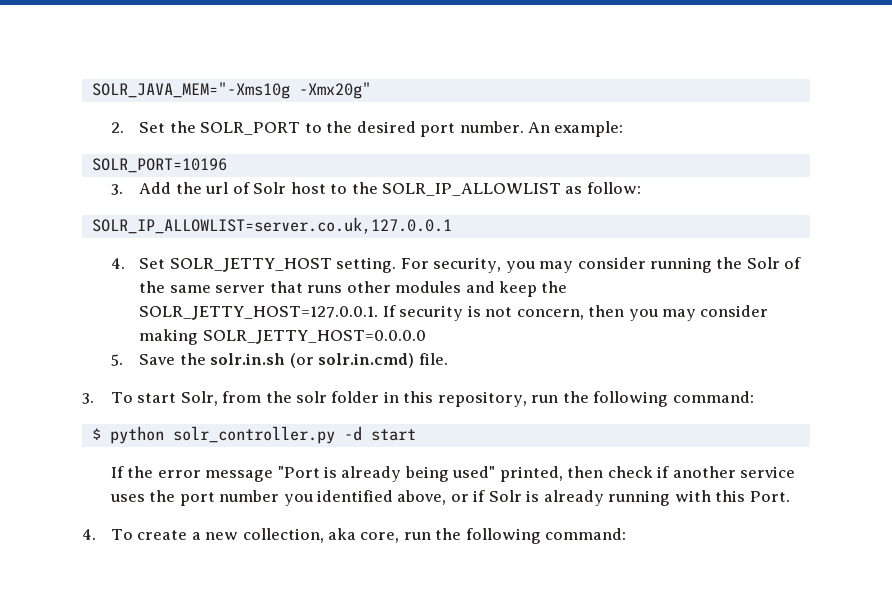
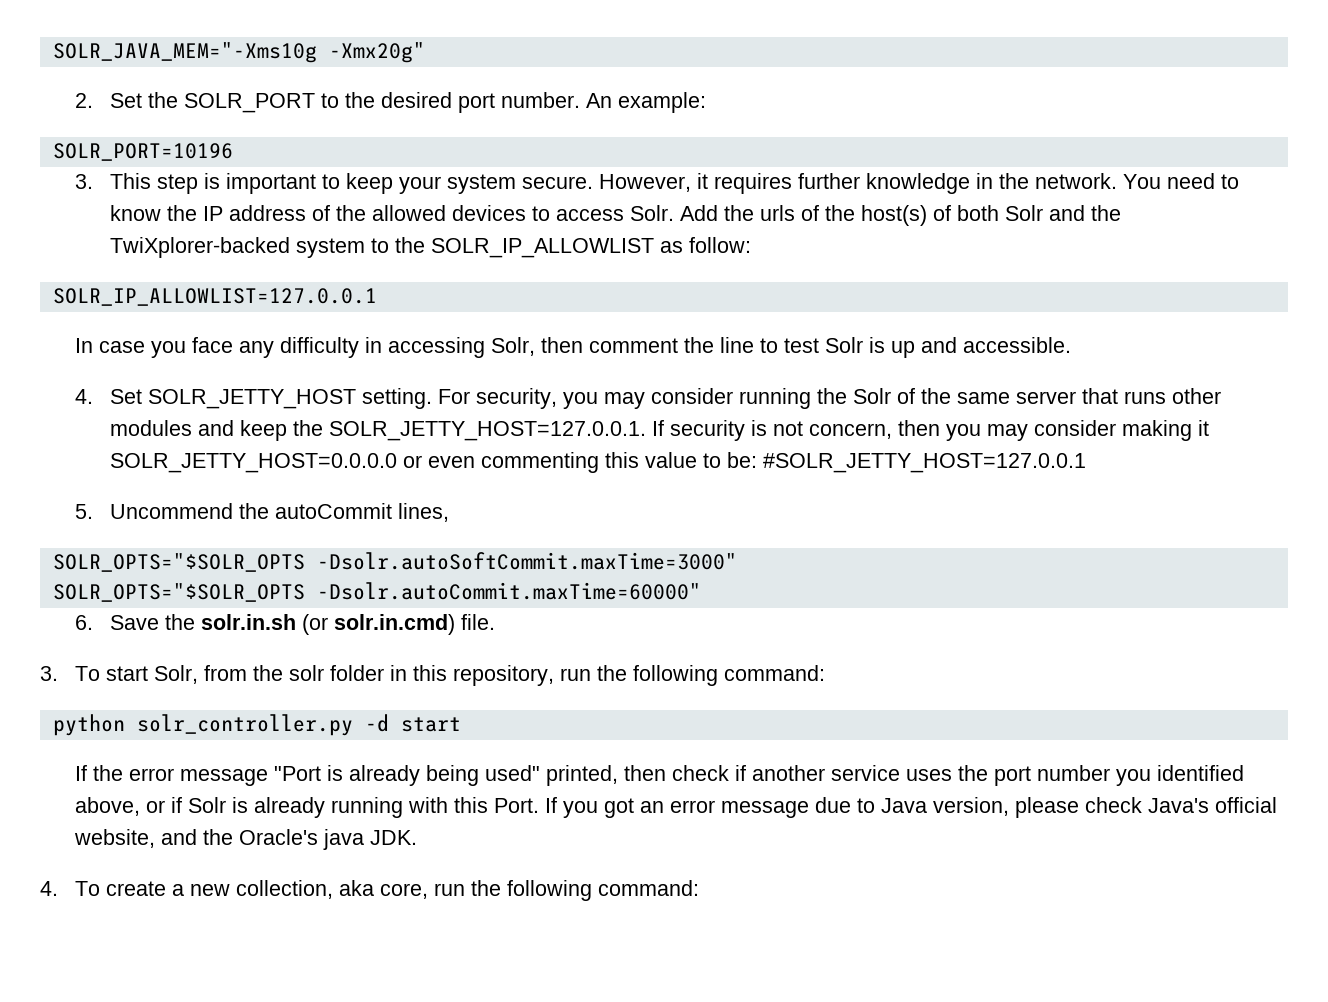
- 3. Add the url of Solr host to the SOLR_IP_ALLOWLIST as follow:
+ 3. This step is important to keep your system secure. However, it requires further knowledge in the network. You need to know the IP address of the allowed devices to access Solr. Add the urls of the host(s) of both Solr and the TwiXplorer-backed system to the SOLR_IP_ALLOWLIST as follow:
- SOLR_IP_ALLOWLIST=server.co.uk,127.0.0.1
+ SOLR_IP_ALLOWLIST=127.0.0.1
+ In case you face any difficulty in accessing Solr, then comment the line to test Solr is up and accessible.
- For security, you may consider running the Solr of the same server that runs other modules and keep the SOLR_JETTY_HOST=127.0.0.1. If security is not concern, then you may consider making SOLR_JETTY_HOST=0.0.0.0
- 5. Save the solr.in.sh (or solr.in.cmd) file.
+ For security, you may consider running the Solr of the same server that runs other modules and keep the SOLR_JETTY_HOST=127.0.0.1. If security is not concern, then you may consider making it SOLR_JETTY_HOST=0.0.0.0 or even commenting this value to be: #SOLR_JETTY_HOST=127.0.0.1
+ 5. Uncommend the autoCommit lines,
+ SOLR_OPTS="$SOLR_OPTS -Dsolr.autoSoftCommit.maxTime=3000"
+ SOLR_OPTS="$SOLR_OPTS -Dsolr.autoCommit.maxTime=60000"
+ 6. Save the solr.in.sh (or solr.in.cmd) file.
- $ python solr_controller.py -d start
+ python solr_controller.py -d start
+ If you got an error message due to Java version, please check Java's official website, and the Oracle's java JDK.

